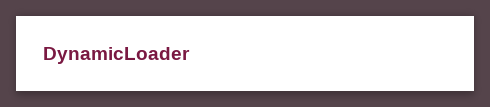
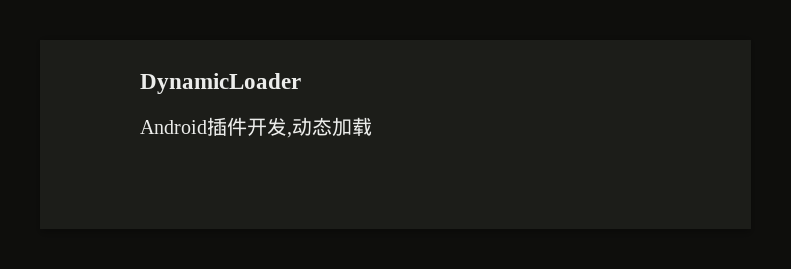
+ Android插件开发,动态加载

